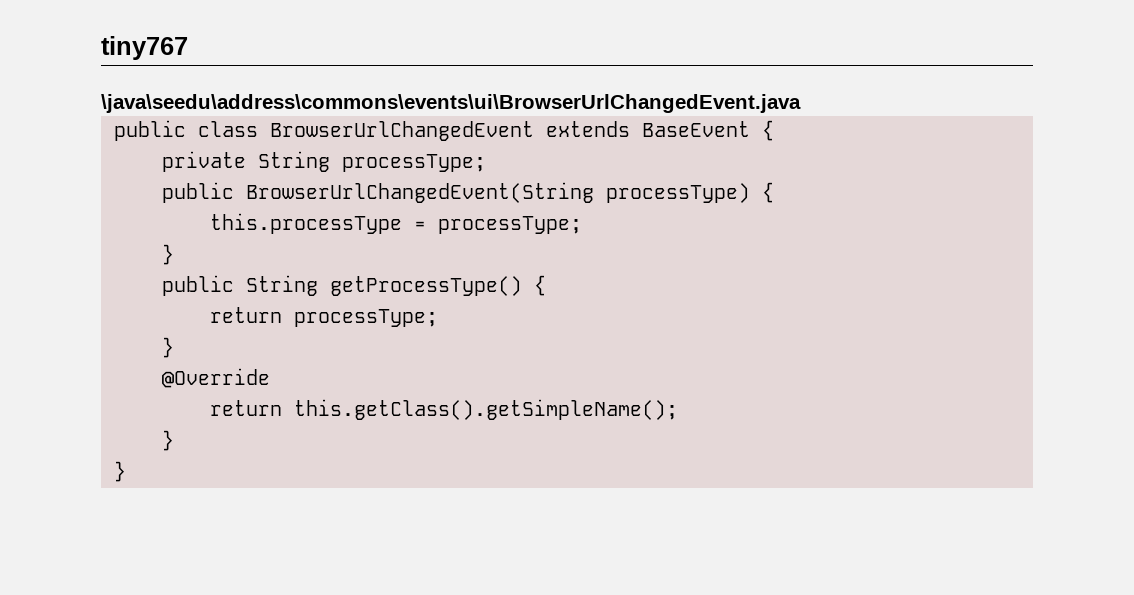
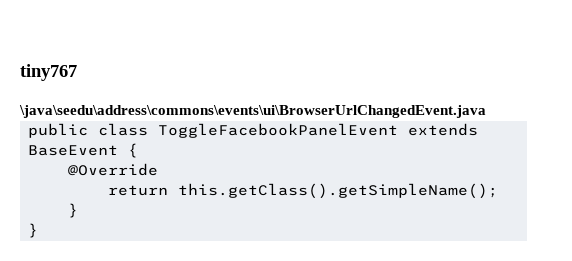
- public class BrowserUrlChangedEvent extends BaseEvent {
+ public class ToggleFacebookPanelEvent extends BaseEvent {
- private String processType;
- public BrowserUrlChangedEvent(String processType) {
- this.processType = processType;
- }
- public String getProcessType() {
- return processType;
- }

